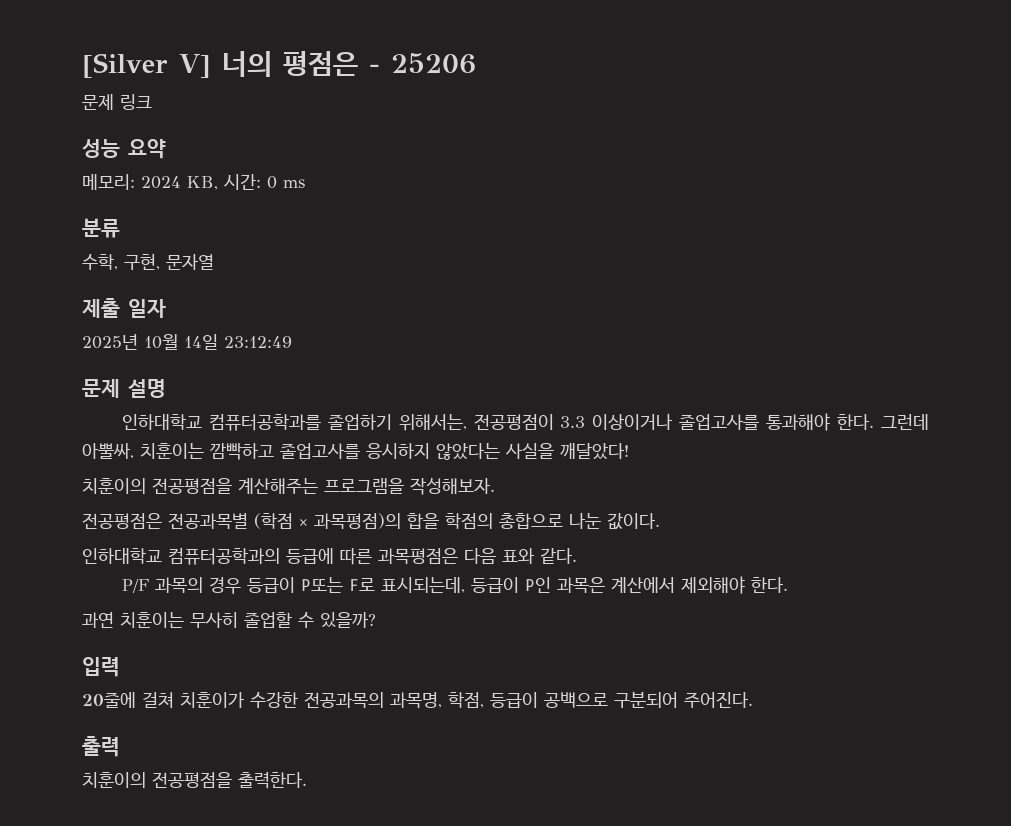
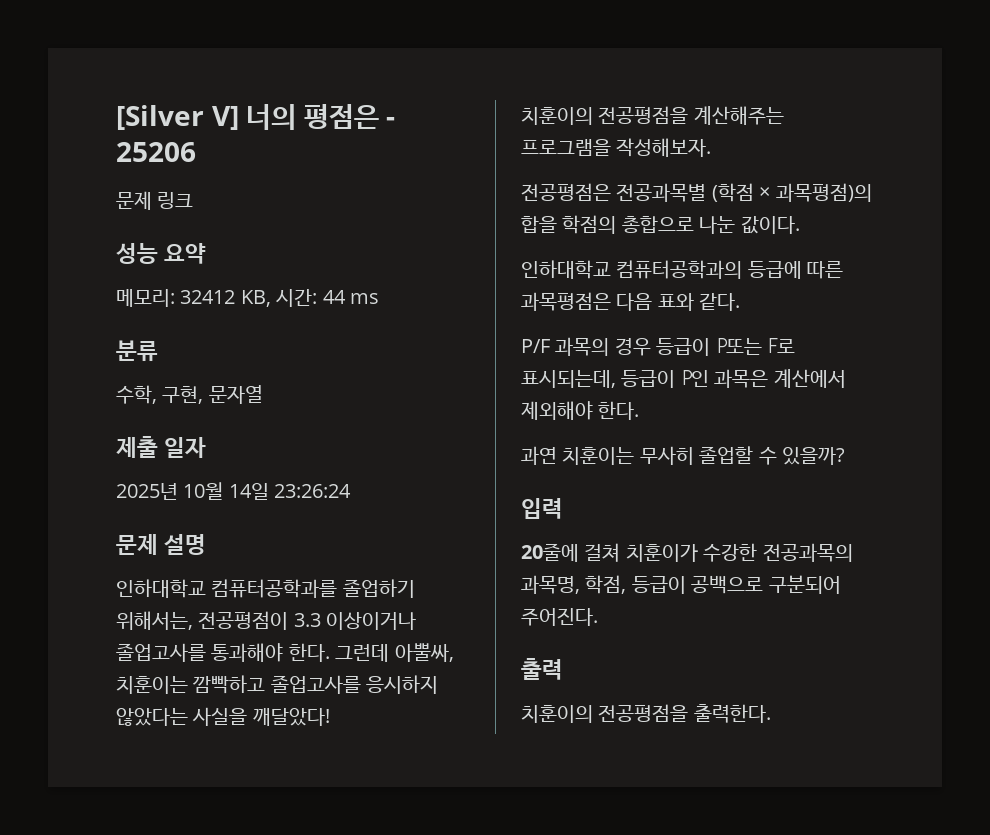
- 메모리: 2024 KB, 시간: 0 ms
+ 메모리: 32412 KB, 시간: 44 ms
- 2025년 10월 14일 23:12:49
+ 2025년 10월 14일 23:26:24

